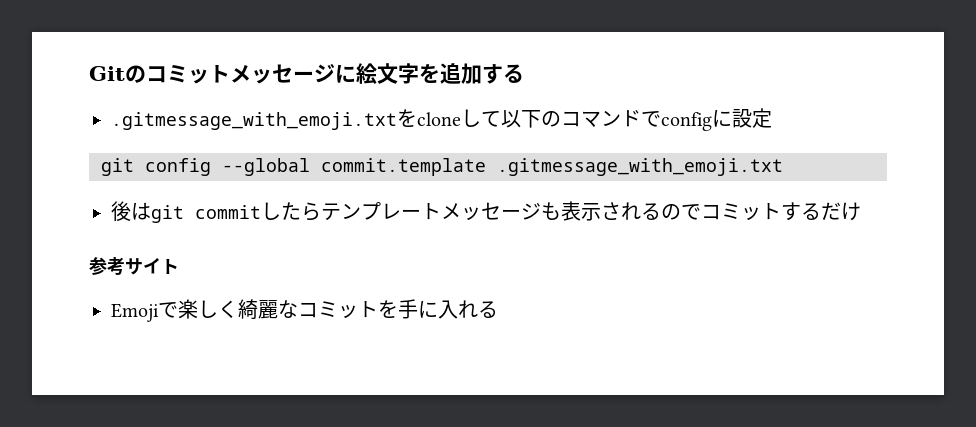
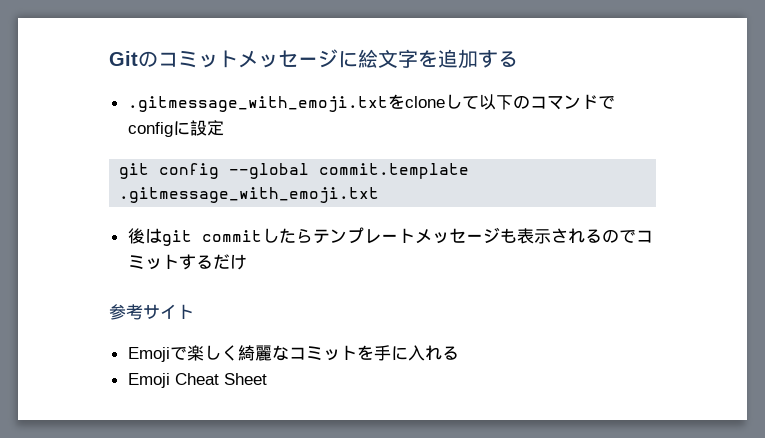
+ Emoji Cheat Sheet

